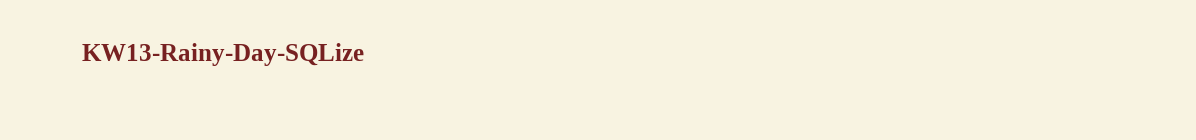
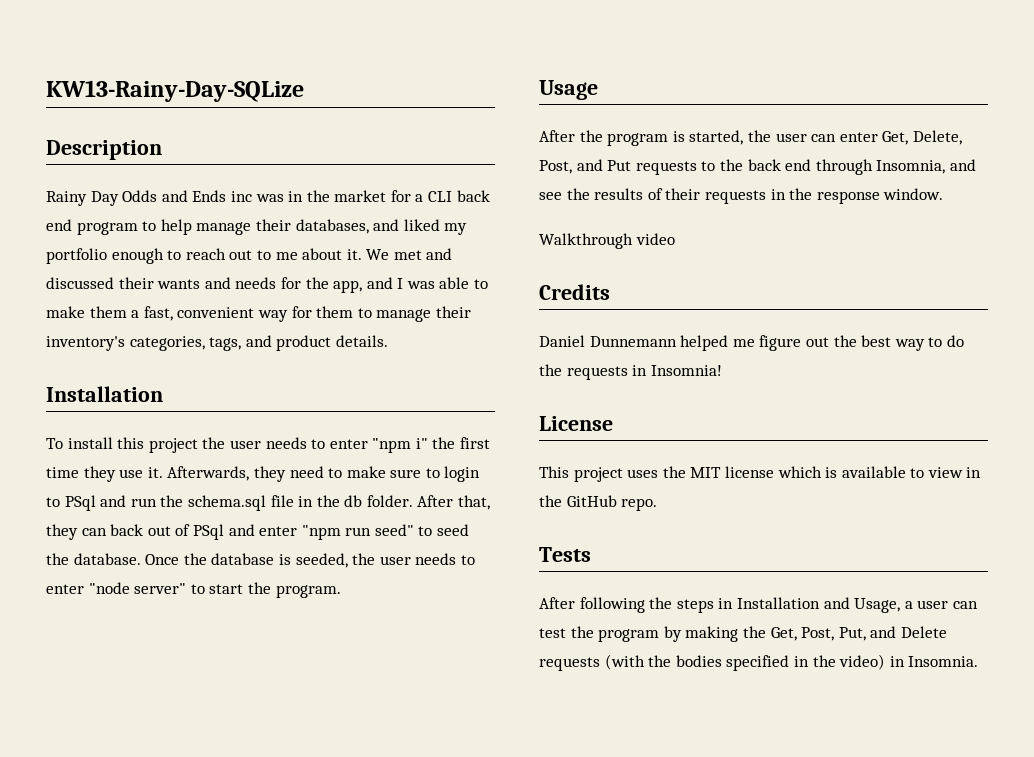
+ Description
+ Rainy Day Odds and Ends inc was in the market for a CLI back end program to help manage their databases, and liked my portfolio enough to reach out to me about it. We met and discussed their wants and needs for the app, and I was able to make them a fast, convenient way for them to manage their inventory's categories, tags, and product details.
+ Installation
+ To install this project the user needs to enter "npm i" the first time they use it. Afterwards, they need to make sure to login to PSql and run the schema.sql file in the db folder. After that, they can back out of PSql and enter "npm run seed" to seed the database. Once the database is seeded, the user needs to enter "node server" to start the program.
+ Usage
+ After the program is started, the user can enter Get, Delete, Post, and Put requests to the back end through Insomnia, and see the results of their requests in the response window.
+ Walkthrough video
+ Credits
+ Daniel Dunnemann helped me figure out the best way to do the requests in Insomnia!
+ License
+ This project uses the MIT license which is available to view in the GitHub repo.
+ Tests
+ After following the steps in Installation and Usage, a user can test the program by making the Get, Post, Put, and Delete requests (with the bodies specified in the video) in Insomnia.

